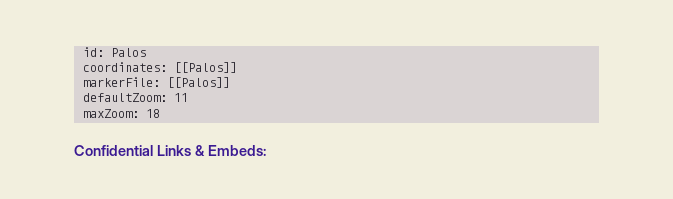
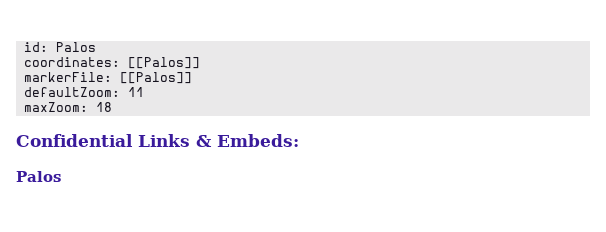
  Confidential Links & Embeds:
+ Palos

